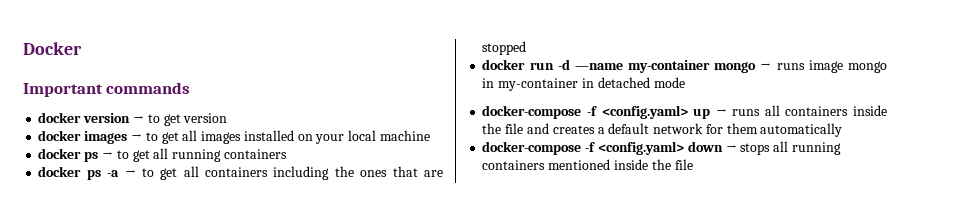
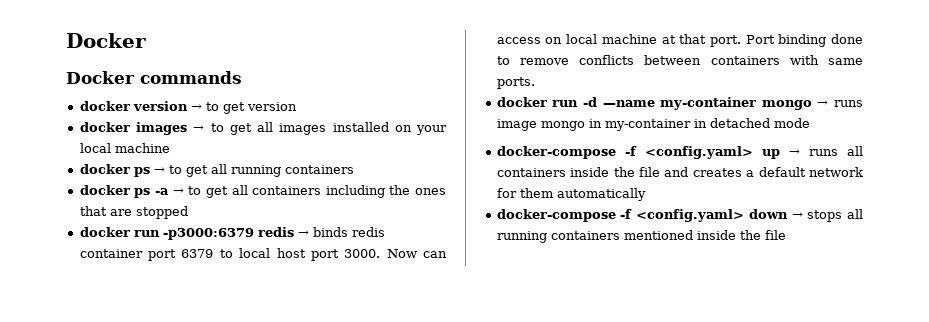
- Important commands
+ Docker commands
+ docker run -p3000:6379 redis → binds redis container port 6379 to local host port 3000. Now can access on local machine at that port. Port binding done to remove conflicts between containers with same ports.

